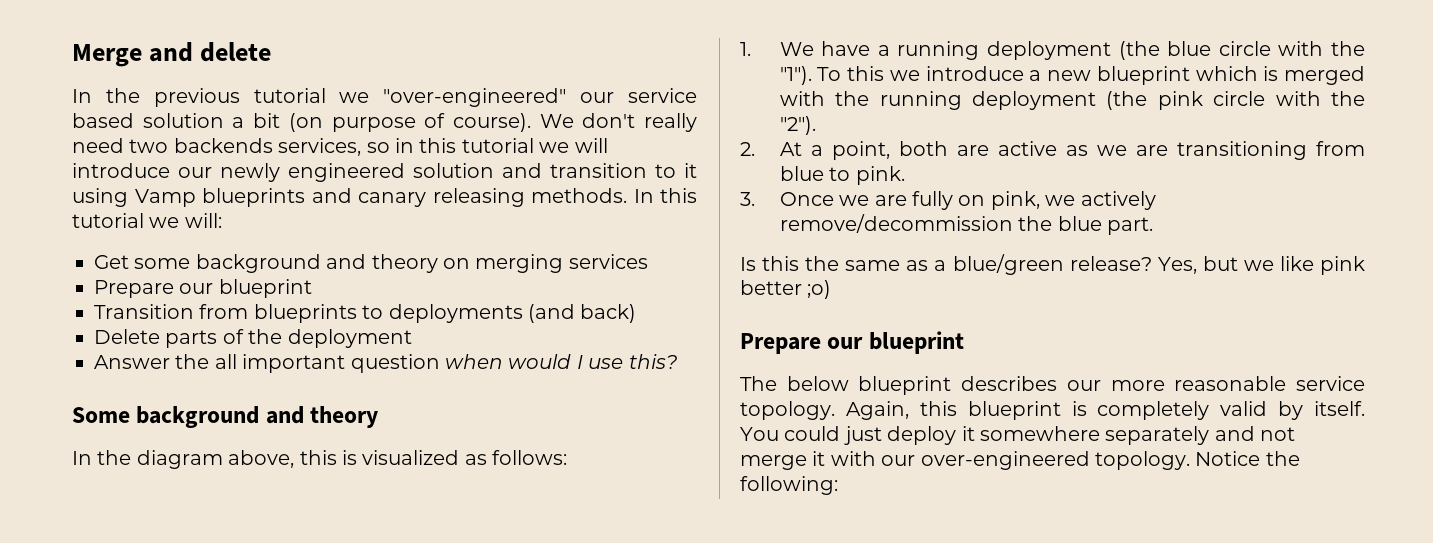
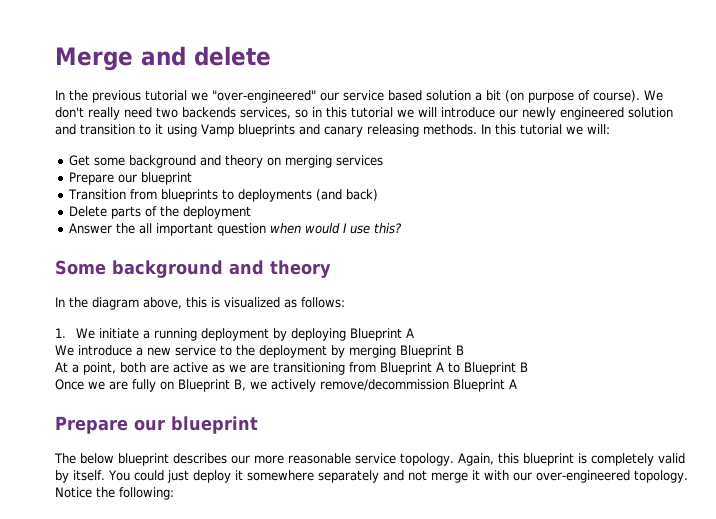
- 1. We have a running deployment (the blue circle with the "1"). To this we introduce a new blueprint which is merged with the running deployment (the pink circle with the "2").
- 2. At a point, both are active as we are transitioning from blue to pink.
- 3. Once we are fully on pink, we actively remove/decommission the blue part.
- Is this the same as a blue/green release? Yes, but we like pink better ;o)
+ 1. We initiate a running deployment by deploying Blueprint A
+ We introduce a new service to the deployment by merging Blueprint B
+ At a point, both are active as we are transitioning from Blueprint A to Blueprint B
+ Once we are fully on Blueprint B, we actively remove/decommission Blueprint A

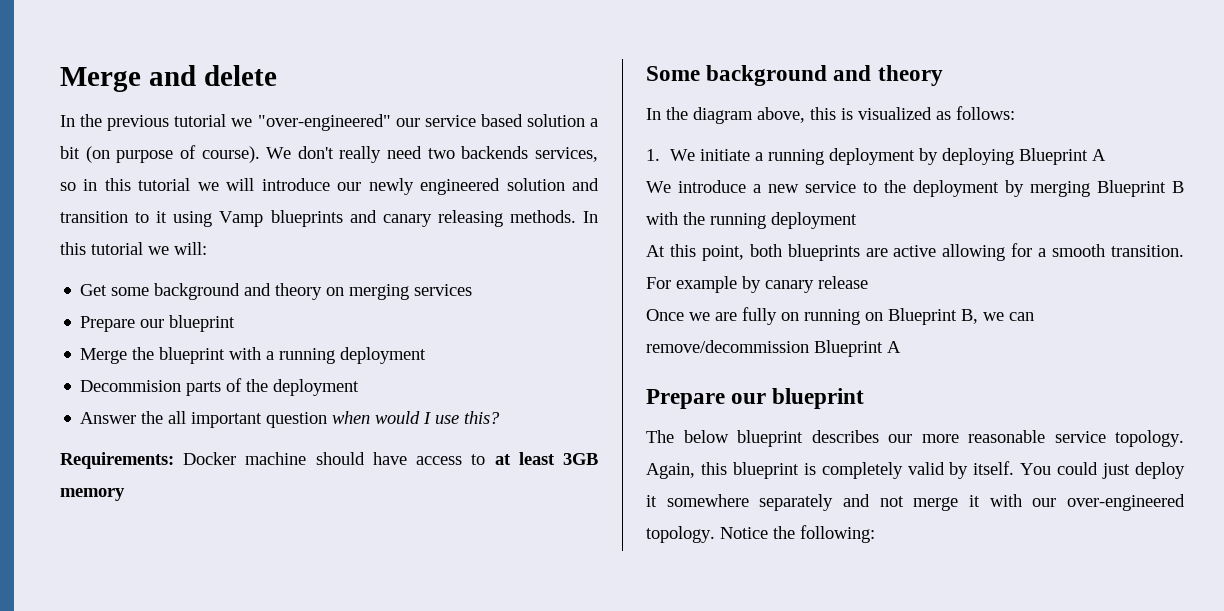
- Transition from blueprints to deployments (and back)
- Delete parts of the deployment
+ Merge the blueprint with a running deployment
+ Decommision parts of the deployment
+ Requirements: Docker machine should have access to at least 3GB memory
- We introduce a new service to the deployment by merging Blueprint B
+ We introduce a new service to the deployment by merging Blueprint B with the running deployment
- At a point, both are active as we are transitioning from Blueprint A to Blueprint B
+ At this point, both blueprints are active allowing for a smooth transition. For example by canary release
- Once we are fully on Blueprint B, we actively remove/decommission Blueprint A
+ Once we are fully on running on Blueprint B, we can remove/decommission Blueprint A

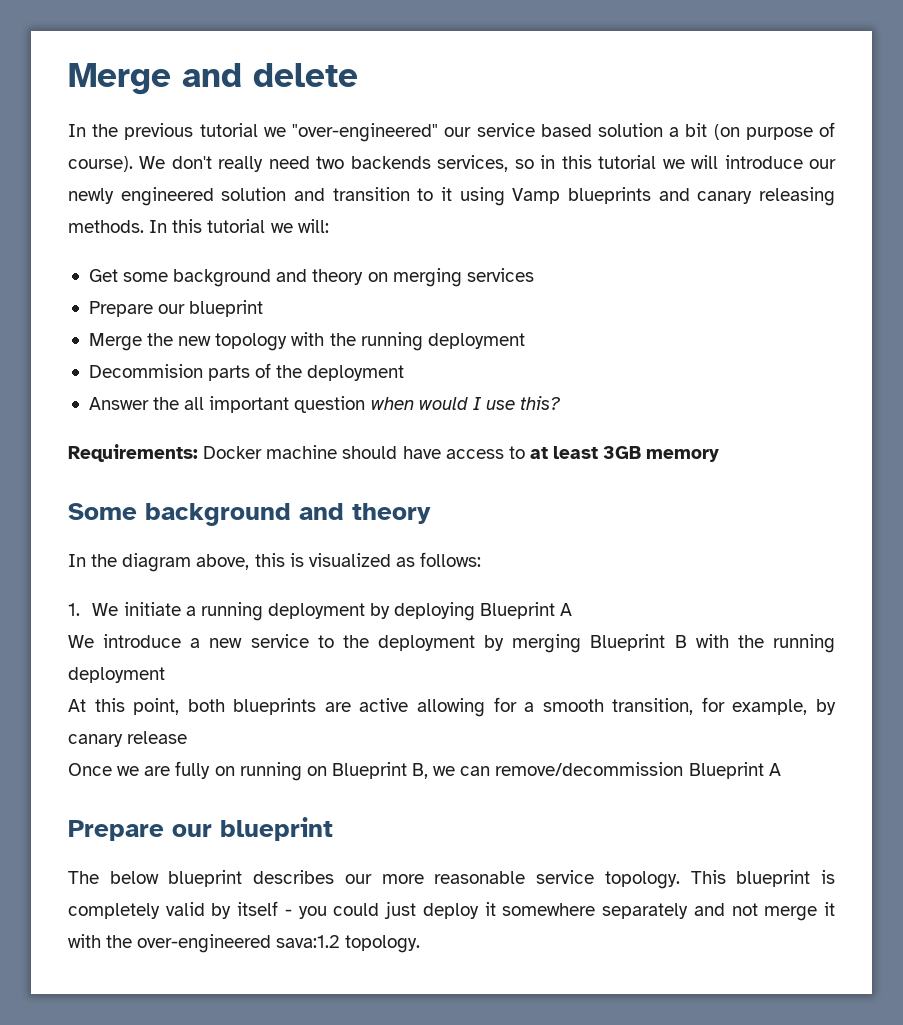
- Merge the blueprint with a running deployment
+ Merge the new topology with the running deployment
- At this point, both blueprints are active allowing for a smooth transition. For example by canary release
+ At this point, both blueprints are active allowing for a smooth transition, for example, by canary release
- Again, this blueprint is completely valid by itself. You could just deploy it somewhere separately and not merge it with our over-engineered topology. Notice the following:
+ This blueprint is completely valid by itself - you could just deploy it somewhere separately and not merge it with the over-engineered sava:1.2 topology.

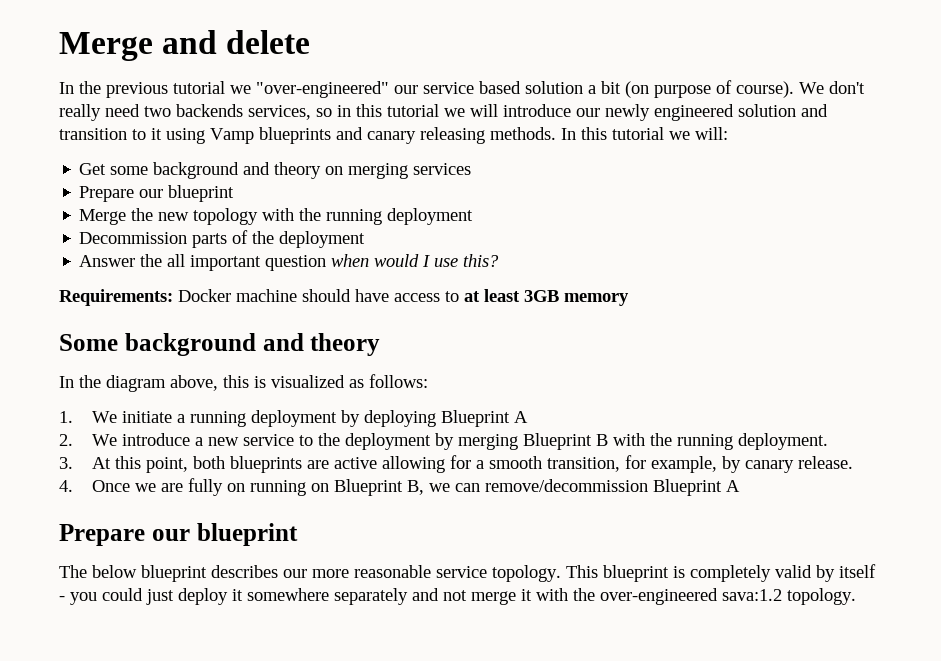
- Decommision parts of the deployment
+ Decommission parts of the deployment
- We introduce a new service to the deployment by merging Blueprint B with the running deployment
- At this point, both blueprints are active allowing for a smooth transition, for example, by canary release
- Once we are fully on running on Blueprint B, we can remove/decommission Blueprint A
+ 2. We introduce a new service to the deployment by merging Blueprint B with the running deployment.
+ 3. At this point, both blueprints are active allowing for a smooth transition, for example, by canary release.
+ 4. Once we are fully on running on Blueprint B, we can remove/decommission Blueprint A

